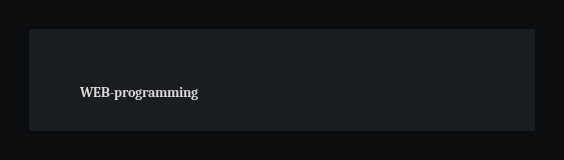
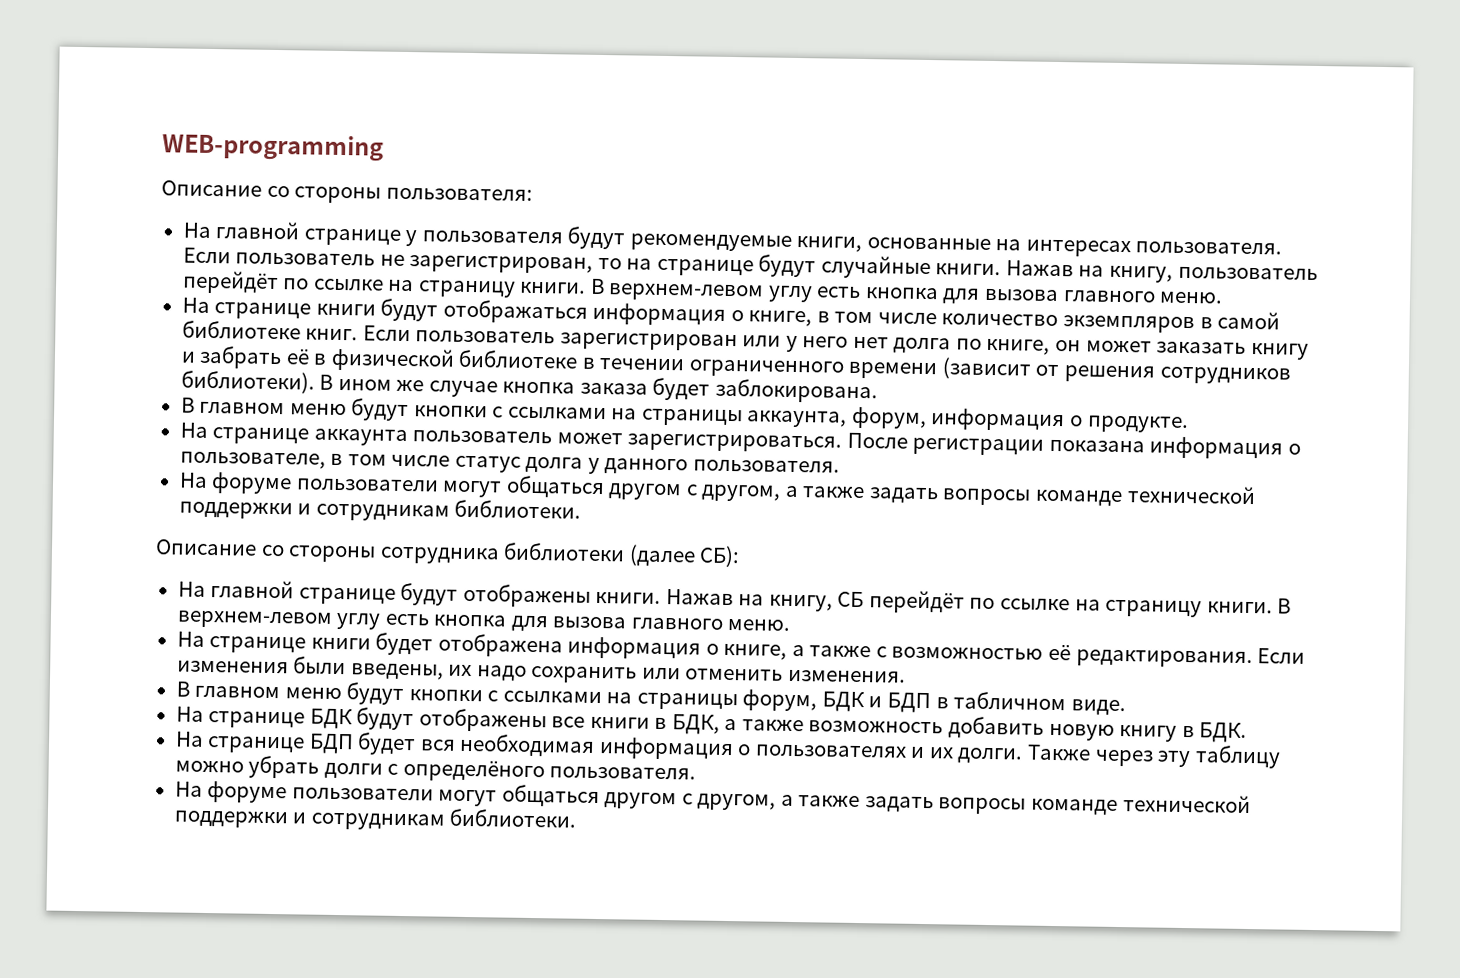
+ Описание со стороны пользователя:
+ На главной странице у пользователя будут рекомендуемые книги, основанные на интересах пользователя. Если пользователь не зарегистрирован, то на странице будут случайные книги. Нажав на книгу, пользователь перейдёт по ссылке на страницу книги. В верхнем-левом углу есть кнопка для вызова главного меню.
+ На странице книги будут отображаться информация о книге, в том числе количество экземпляров в самой библиотеке книг. Если пользователь зарегистрирован или у него нет долга по книге, он может заказать книгу и забрать её в физической библиотеке в течении ограниченного времени (зависит от решения сотрудников библиотеки). В ином же случае кнопка заказа будет заблокирована.
+ В главном меню будут кнопки с ссылками на страницы аккаунта, форум, информация о продукте.
+ На странице аккаунта пользователь может зарегистрироваться. После регистрации показана информация о пользователе, в том числе статус долга у данного пользователя.
+ На форуме пользователи могут общаться другом с другом, а также задать вопросы команде технической поддержки и сотрудникам библиотеки.
+ Описание со стороны сотрудника библиотеки (далее СБ):
+ На главной странице будут отображены книги. Нажав на книгу, СБ перейдёт по ссылке на страницу книги. В верхнем-левом углу есть кнопка для вызова главного меню.
+ На странице книги будет отображена информация о книге, а также с возможностью её редактирования. Если изменения были введены, их надо сохранить или отменить изменения.
+ В главном меню будут кнопки с ссылками на страницы форум, БДК и БДП в табличном виде.
+ На странице БДК будут отображены все книги в БДК, а также возможность добавить новую книгу в БДК.
+ На странице БДП будет вся необходимая информация о пользователях и их долги. Также через эту таблицу можно убрать долги с определёного пользователя.
+ На форуме пользователи могут общаться другом с другом, а также задать вопросы команде технической поддержки и сотрудникам библиотеки.

